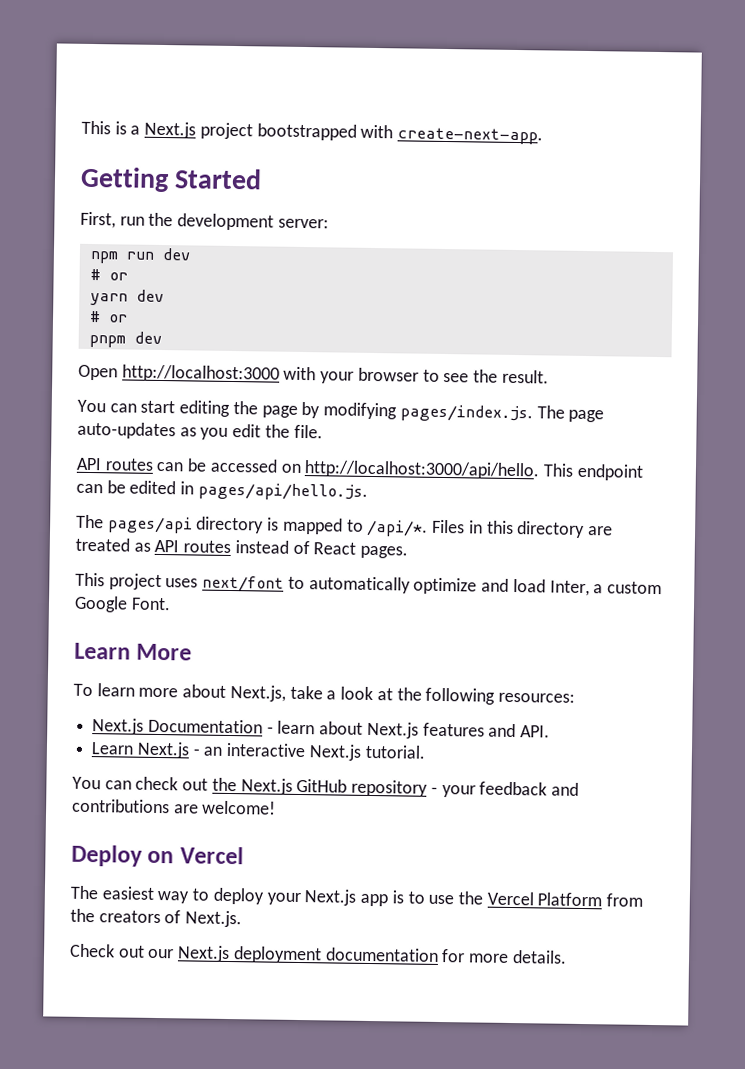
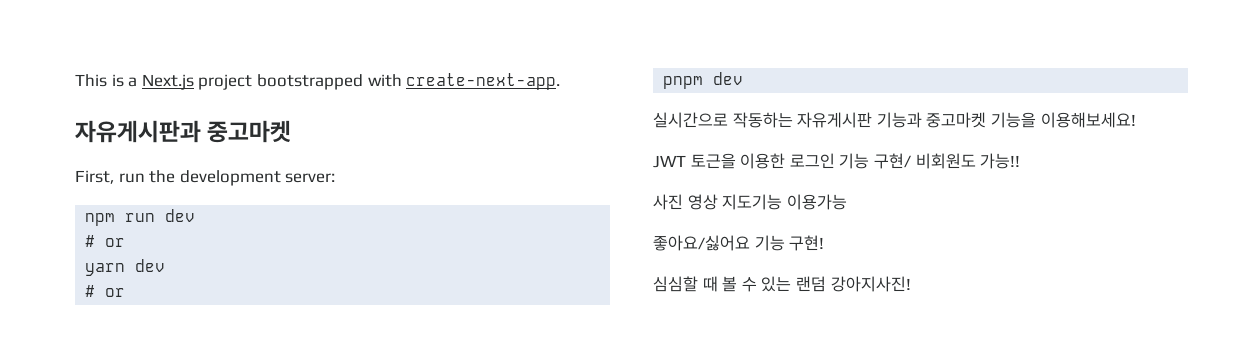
- Getting Started
+ 자유게시판과 중고마켓
- Open http://localhost:3000 with your browser to see the result.
- You can start editing the page by modifying pages/index.js. The page auto-updates as you edit the file.
- API routes can be accessed on http://localhost:3000/api/hello. This endpoint can be edited in pages/api/hello.js.
- The pages/api directory is mapped to /api/*. Files in this directory are treated as API routes instead of React pages.
- This project uses next/font to automatically optimize and load Inter, a custom Google Font.
- Learn More
- To learn more about Next.js, take a look at the following resources:
- Next.js Documentation - learn about Next.js features and API.
- Learn Next.js - an interactive Next.js tutorial.
- You can check out the Next.js GitHub repository - your feedback and contributions are welcome!
- Deploy on Vercel
- The easiest way to deploy your Next.js app is to use the Vercel Platform from the creators of Next.js.
- Check out our Next.js deployment documentation for more details.
+ 실시간으로 작동하는 자유게시판 기능과 중고마켓 기능을 이용해보세요!
+ JWT 토근을 이용한 로그인 기능 구현/ 비회원도 가능!!
+ 사진 영상 지도기능 이용가능
+ 좋아요/싫어요 기능 구현!
+ 심심할 때 볼 수 있는 랜덤 강아지사진!

